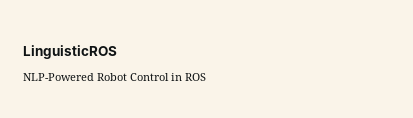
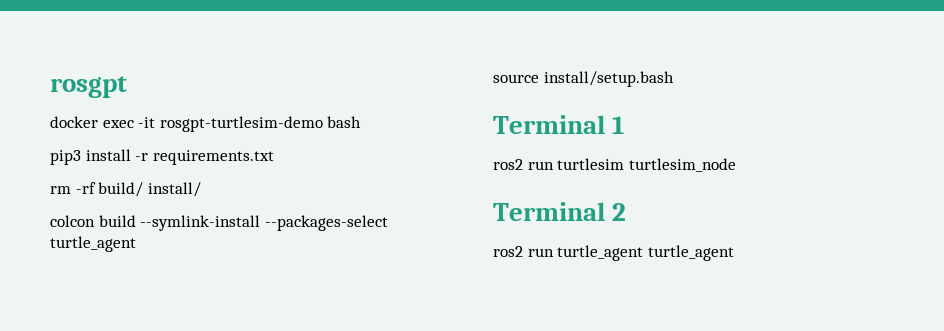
- LinguisticROS
- NLP-Powered Robot Control in ROS
+ rosgpt
+ docker exec -it rosgpt-turtlesim-demo bash
+ pip3 install -r requirements.txt
+ rm -rf build/ install/
+ colcon build --symlink-install --packages-select turtle_agent
+ source install/setup.bash
+ Terminal 1
+ ros2 run turtlesim turtlesim_node
+ Terminal 2
+ ros2 run turtle_agent turtle_agent

